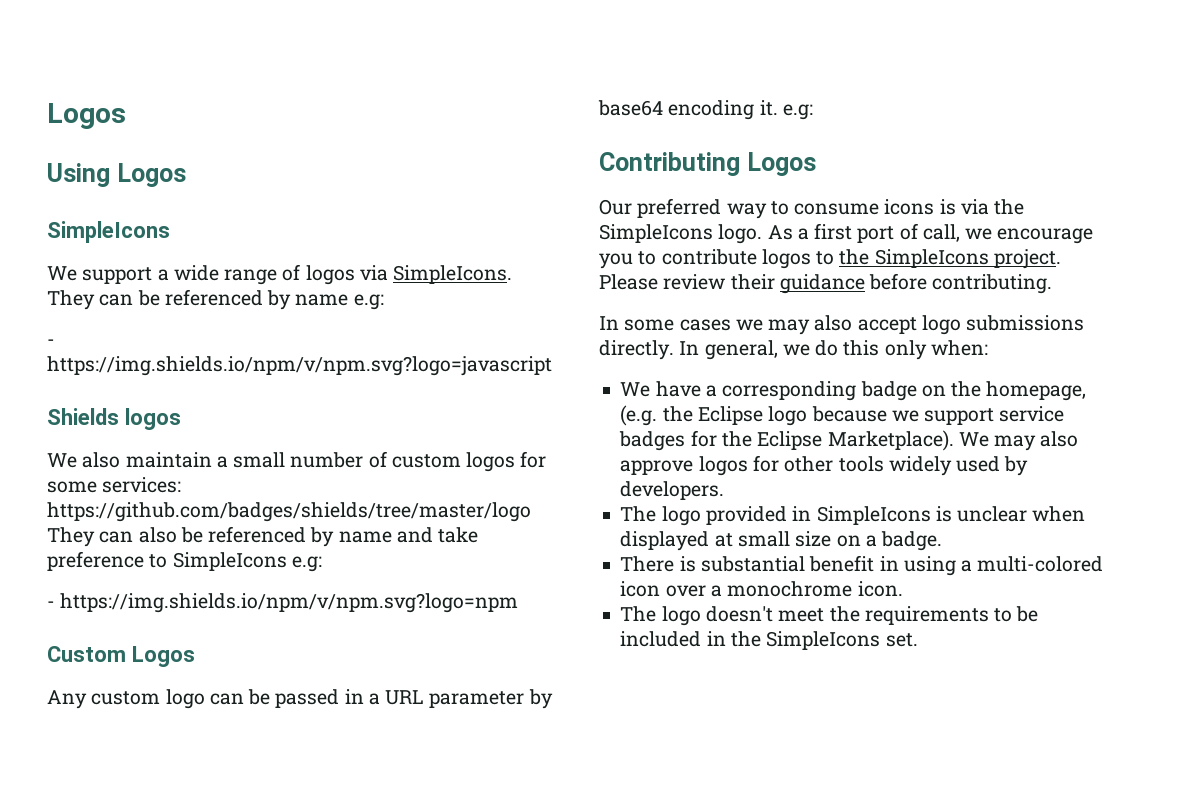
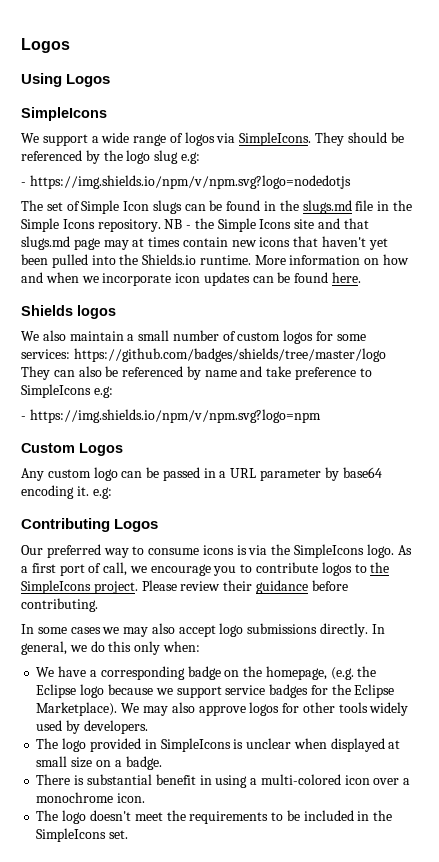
- They can be referenced by name e.g:
- - https://img.shields.io/npm/v/npm.svg?logo=javascript
+ They should be referenced by the logo slug e.g:
+ - https://img.shields.io/npm/v/npm.svg?logo=nodedotjs
+ The set of Simple Icon slugs can be found in the slugs.md file in the Simple Icons repository. NB - the Simple Icons site and that slugs.md page may at times contain new icons that haven't yet been pulled into the Shields.io runtime. More information on how and when we incorporate icon updates can be found here.

